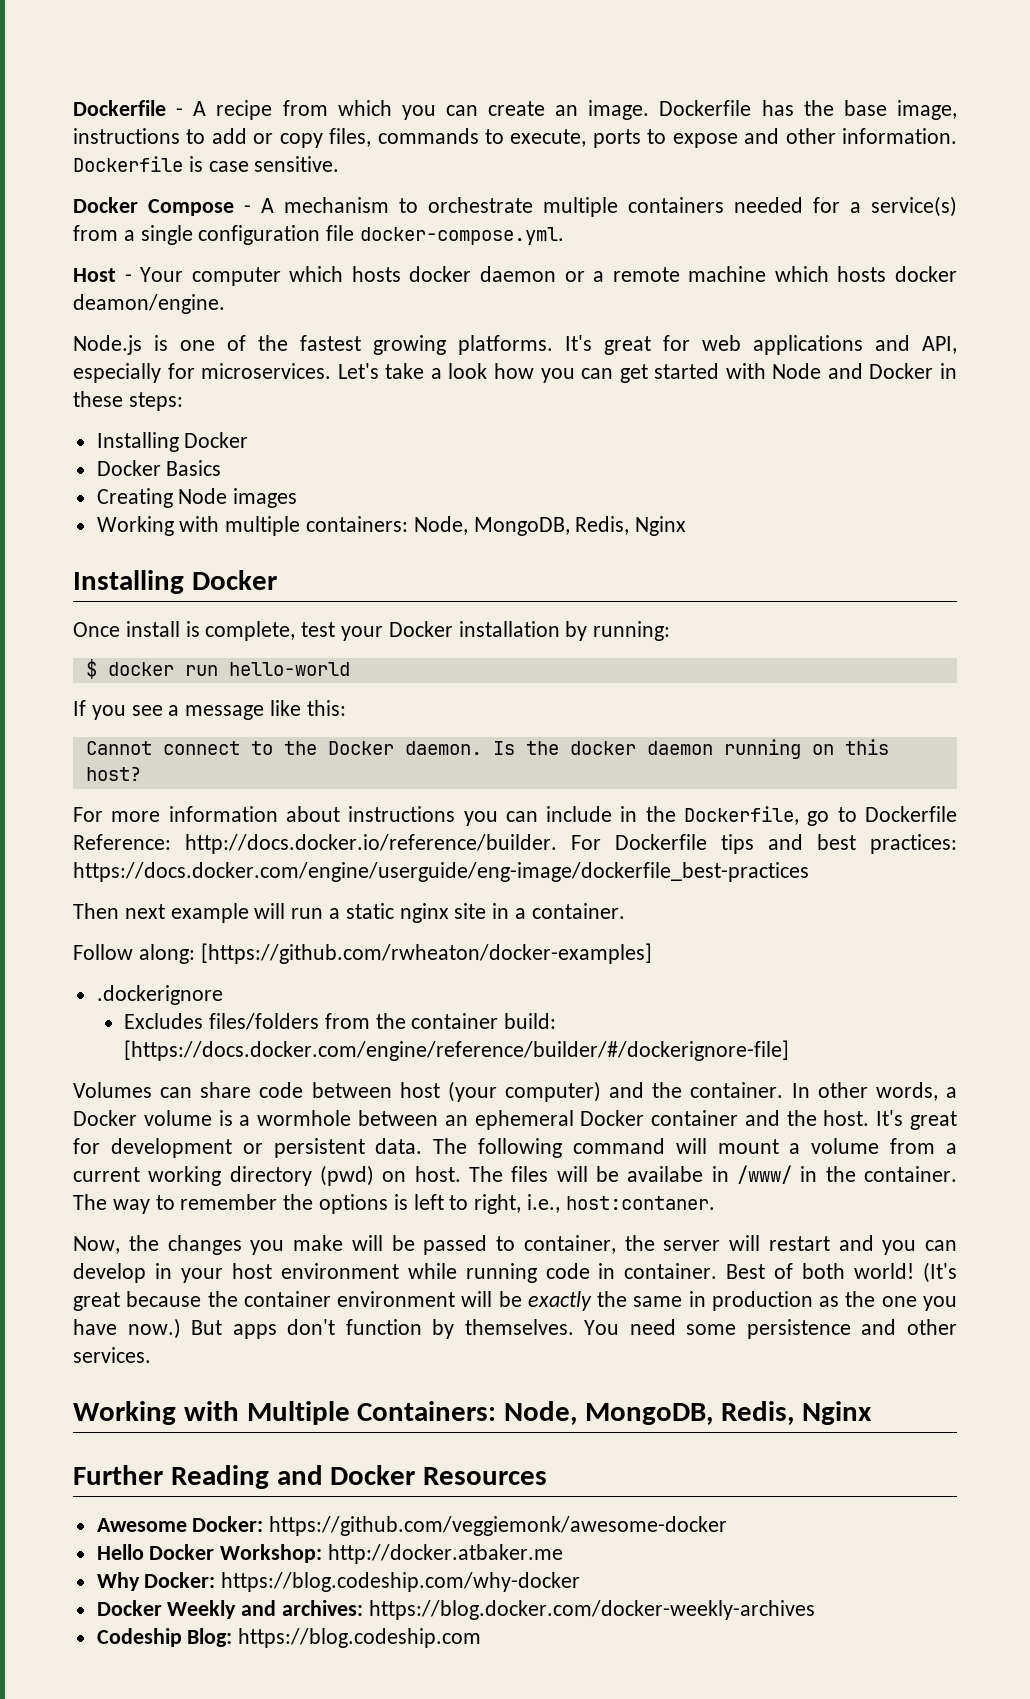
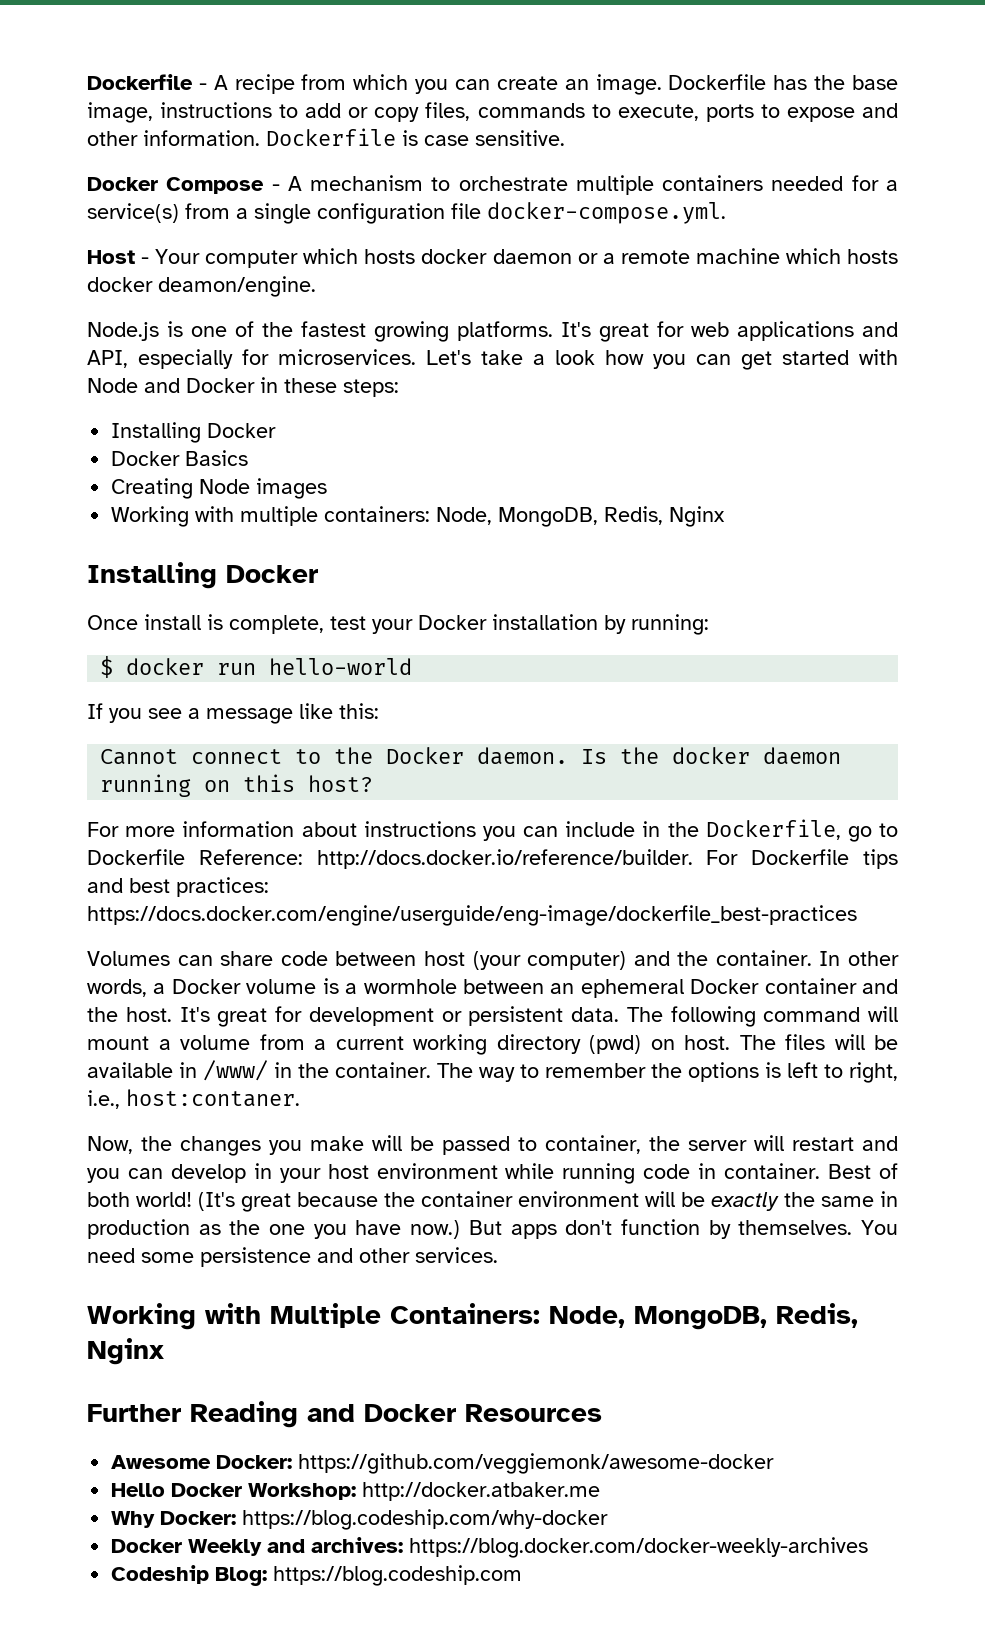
- Then next example will run a static nginx site in a container.
- Follow along: [https://github.com/rwheaton/docker-examples]
- .dockerignore
- Excludes files/folders from the container build: [https://docs.docker.com/engine/reference/builder/#/dockerignore-file]
- The files will be availabe in /www/ in the container.
+ The files will be available in /www/ in the container.

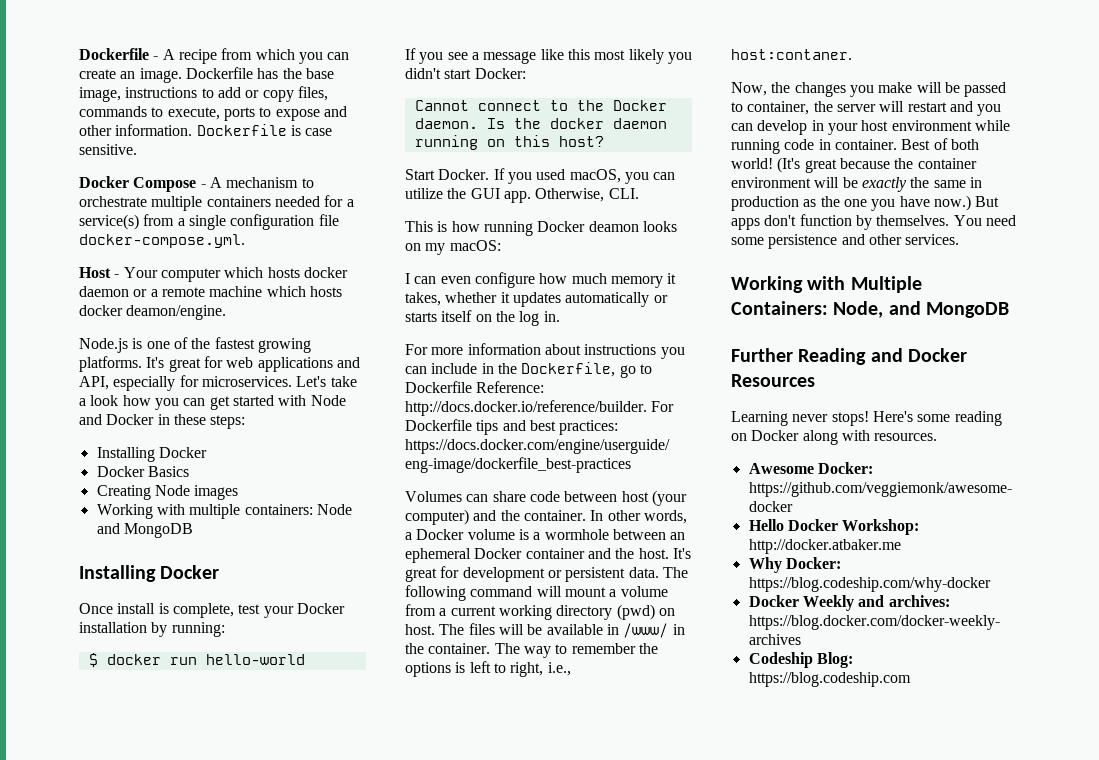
- Working with multiple containers: Node, MongoDB, Redis, Nginx
+ Working with multiple containers: Node and MongoDB
- If you see a message like this:
+ If you see a message like this most likely you didn't start Docker:
+ Start Docker. If you used macOS, you can utilize the GUI app. Otherwise, CLI.
+ This is how running Docker deamon looks on my macOS:
+ I can even configure how much memory it takes, whether it updates automatically or starts itself on the log in.
- Working with Multiple Containers: Node, MongoDB, Redis, Nginx
+ Working with Multiple Containers: Node, and MongoDB
+ Learning never stops! Here's some reading on Docker along with resources.

